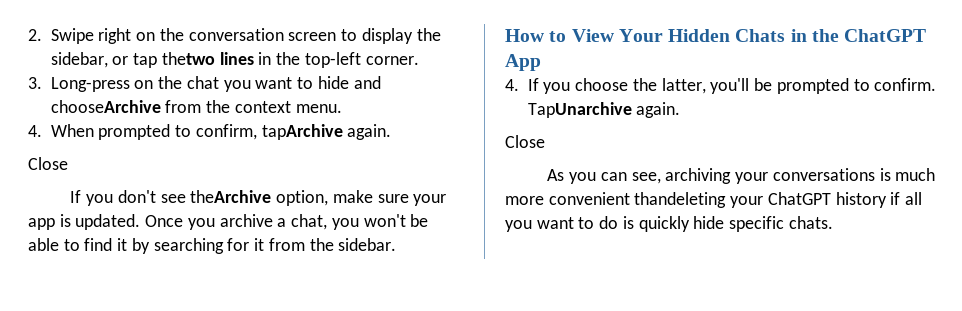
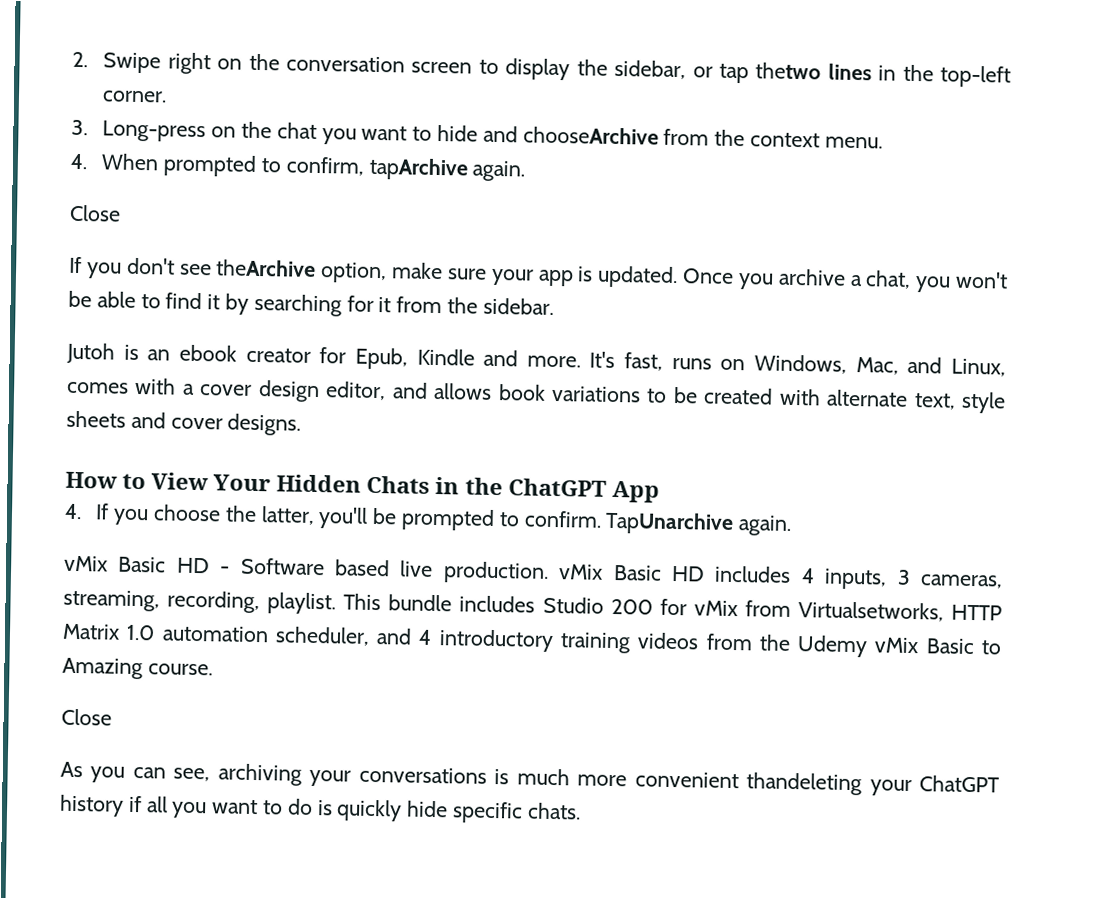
+ Jutoh is an ebook creator for Epub, Kindle and more. It's fast, runs on Windows, Mac, and Linux, comes with a cover design editor, and allows book variations to be created with alternate text, style sheets and cover designs.
+ vMix Basic HD - Software based live production. vMix Basic HD includes 4 inputs, 3 cameras, streaming, recording, playlist. This bundle includes Studio 200 for vMix from Virtualsetworks, HTTP Matrix 1.0 automation scheduler, and 4 introductory training videos from the Udemy vMix Basic to Amazing course.

